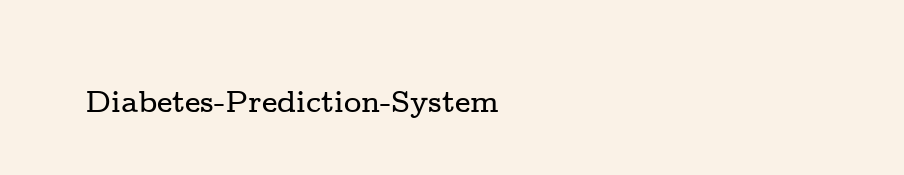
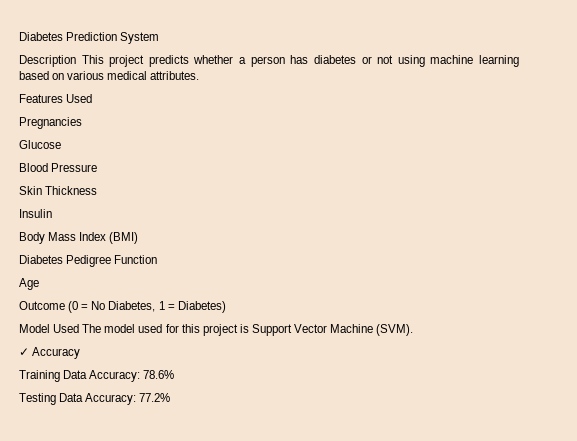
- Diabetes-Prediction-System
+ Diabetes Prediction System
+ Description This project predicts whether a person has diabetes or not using machine learning based on various medical attributes.
+ Features Used
+ Pregnancies
+ Glucose
+ Blood Pressure
+ Skin Thickness
+ Insulin
+ Body Mass Index (BMI)
+ Diabetes Pedigree Function
+ Age
+ Outcome (0 = No Diabetes, 1 = Diabetes)
+ Model Used The model used for this project is Support Vector Machine (SVM).
+ ✓ Accuracy
+ Training Data Accuracy: 78.6%
+ Testing Data Accuracy: 77.2%

